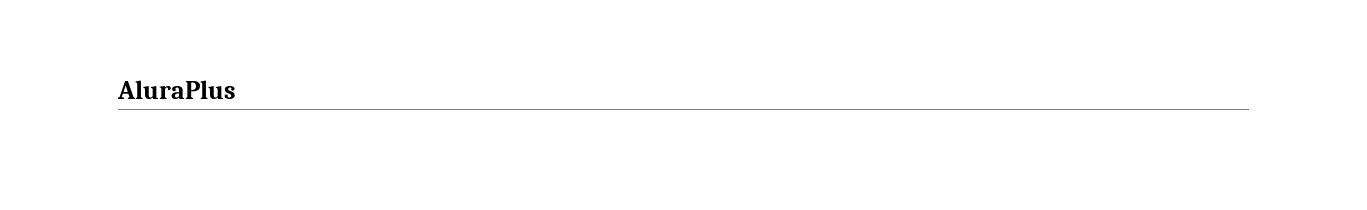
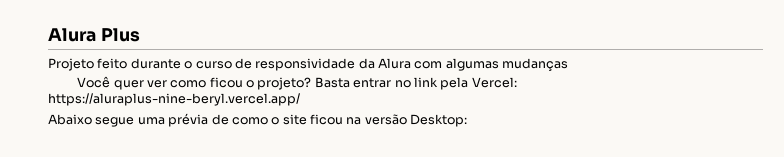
- AluraPlus
+ Alura Plus
+ Projeto feito durante o curso de responsividade da Alura com algumas mudanças
+ Você quer ver como ficou o projeto? Basta entrar no link pela Vercel: https://aluraplus-nine-beryl.vercel.app/
+ Abaixo segue uma prévia de como o site ficou na versão Desktop:

